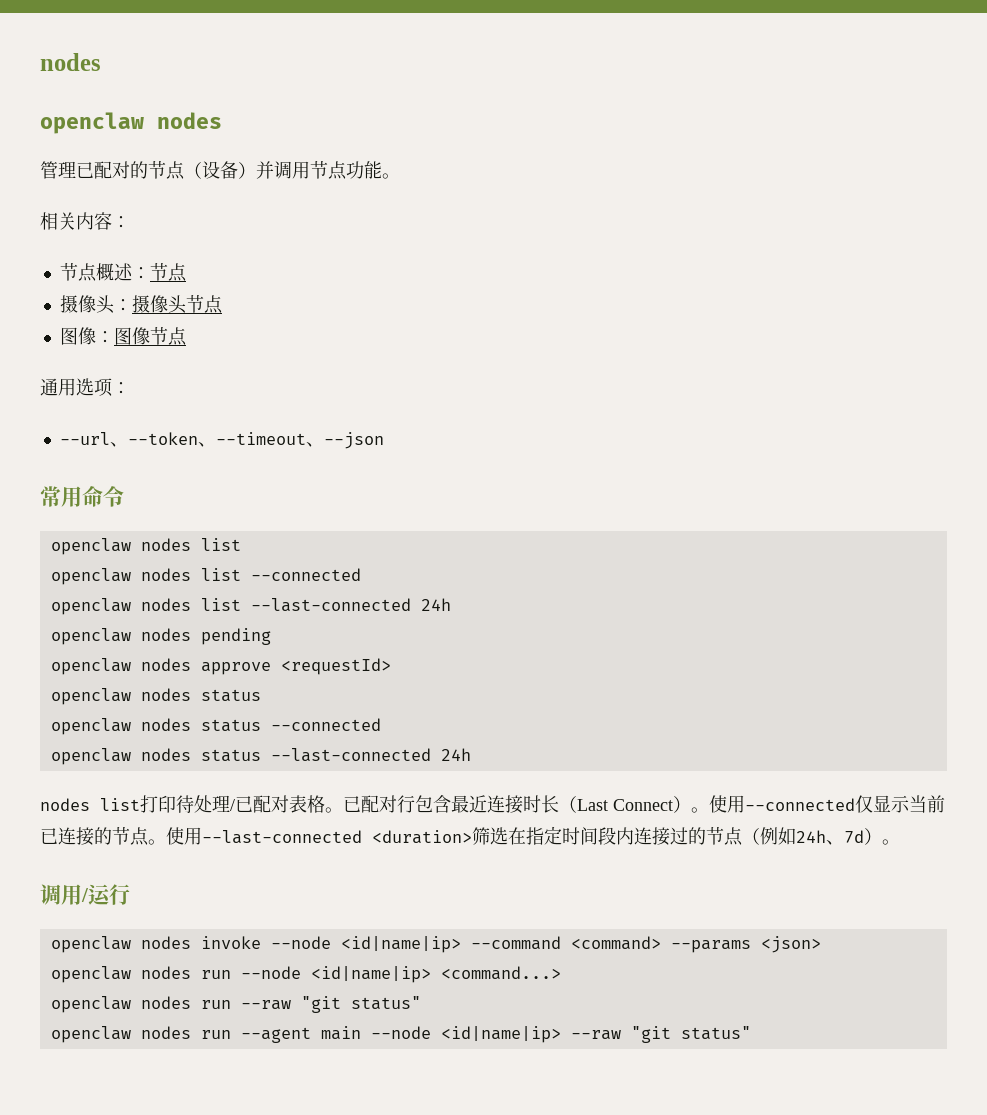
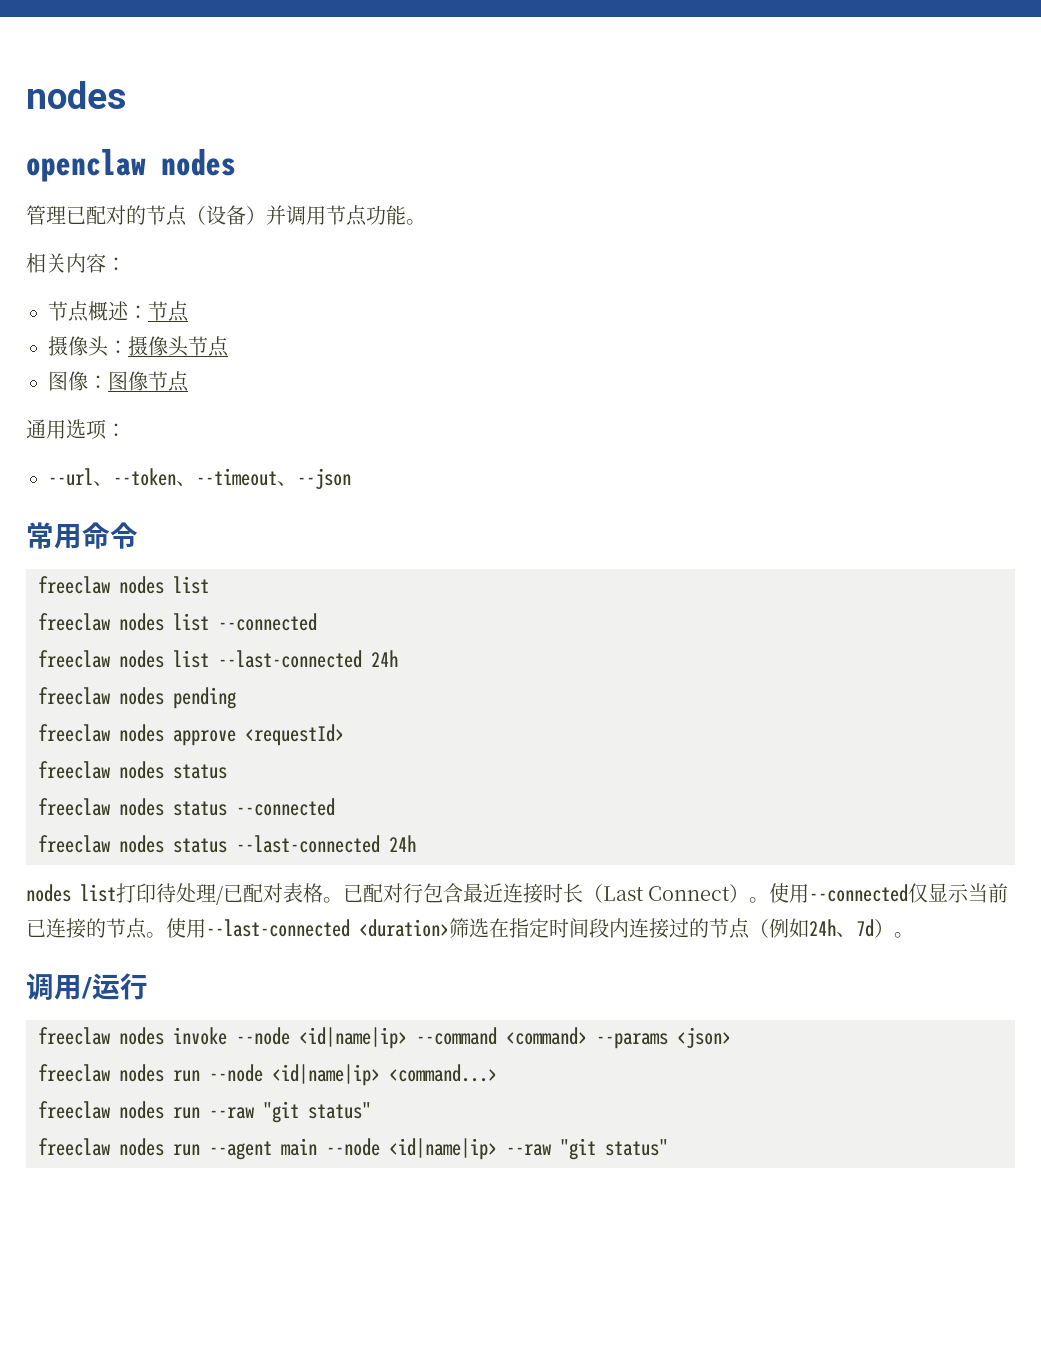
  常用命令
- openclaw nodes list
+ freeclaw nodes list
- openclaw nodes list --connected
+ freeclaw nodes list --connected
- openclaw nodes list --last-connected 24h
+ freeclaw nodes list --last-connected 24h
- openclaw nodes pending
+ freeclaw nodes pending
- openclaw nodes approve <requestId>
- openclaw nodes status
+ freeclaw nodes approve <requestId>
+ freeclaw nodes status
- openclaw nodes status --connected
+ freeclaw nodes status --connected
- openclaw nodes status --last-connected 24h
+ freeclaw nodes status --last-connected 24h
- openclaw nodes invoke --node <id|name|ip> --command <command> --params <json>
+ freeclaw nodes invoke --node <id|name|ip> --command <command> --params <json>
- openclaw nodes run --node <id|name|ip> <command...>
+ freeclaw nodes run --node <id|name|ip> <command...>
- openclaw nodes run --raw "git status"
+ freeclaw nodes run --raw "git status"
- openclaw nodes run --agent main --node <id|name|ip> --raw "git status"
+ freeclaw nodes run --agent main --node <id|name|ip> --raw "git status"

